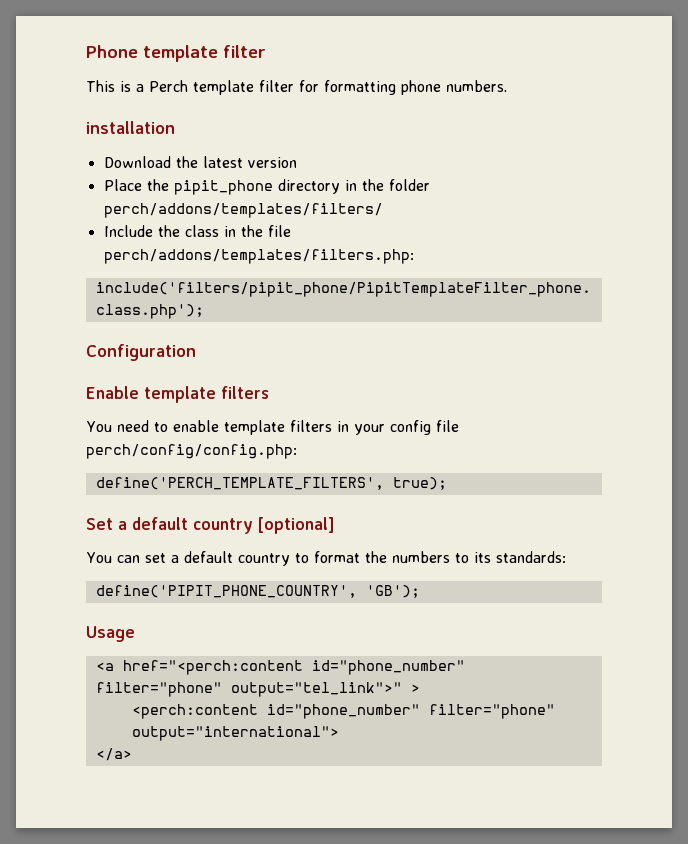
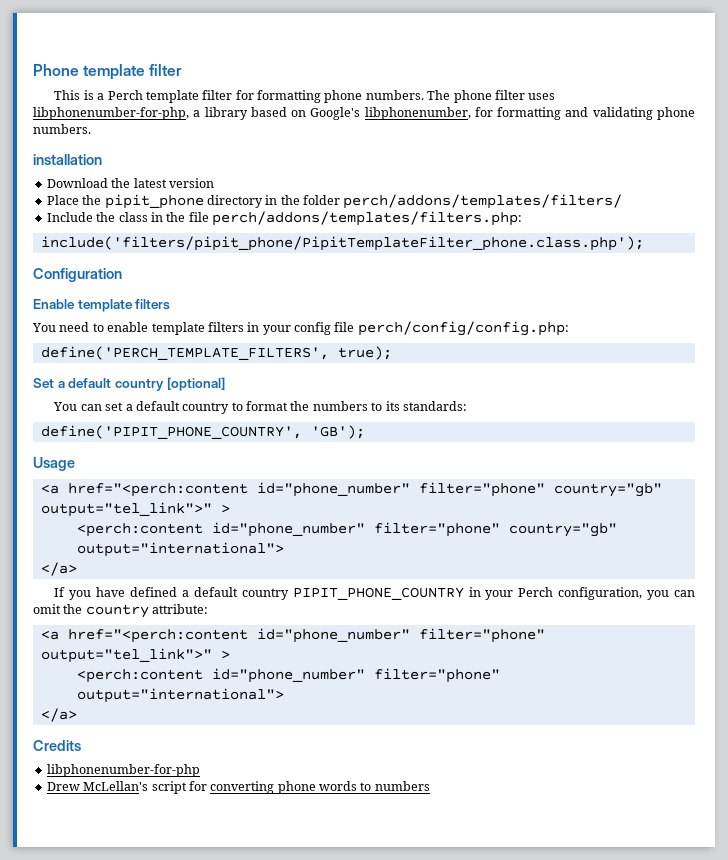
+ The phone filter uses libphonenumber-for-php, a library based on Google's libphonenumber, for formatting and validating phone numbers.
+ <a href="<perch:content id="phone_number" filter="phone" country="gb" output="tel_link">" >
+ <perch:content id="phone_number" filter="phone" country="gb" output="international">
+ </a>
+ If you have defined a default country PIPIT_PHONE_COUNTRY in your Perch configuration, you can omit the country attribute:
+ Credits
+ libphonenumber-for-php
+ Drew McLellan's script for converting phone words to numbers

